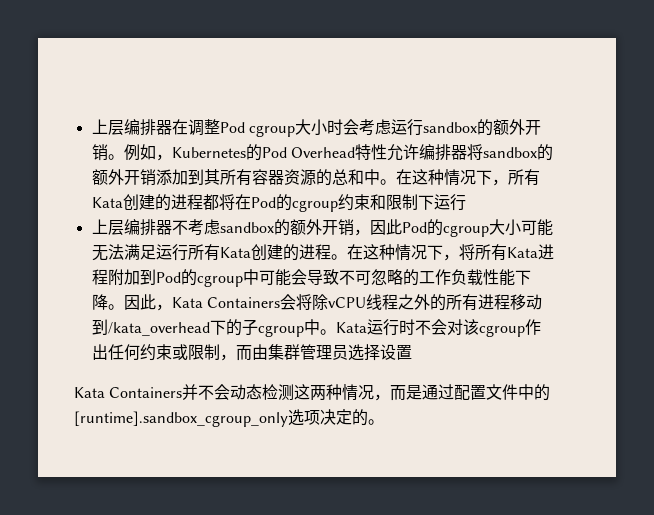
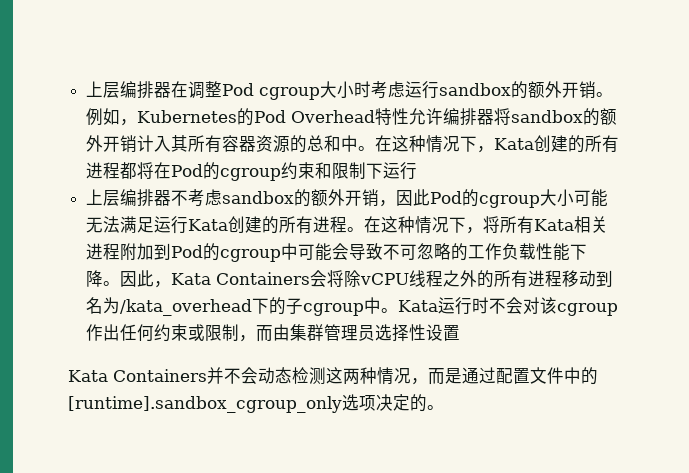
- 上层编排器在调整Pod cgroup大小时会考虑运行sandbox的额外开销。
+ 上层编排器在调整Pod cgroup大小时考虑运行sandbox的额外开销。
- 例如，Kubernetes的Pod Overhead特性允许编排器将sandbox的额外开销添加到其所有容器资源的总和中。
+ 例如，Kubernetes的Pod Overhead特性允许编排器将sandbox的额外开销计入其所有容器资源的总和中。
- 在这种情况下，所有Kata创建的进程都将在Pod的cgroup约束和限制下运行
+ 在这种情况下，Kata创建的所有进程都将在Pod的cgroup约束和限制下运行
- 上层编排器不考虑sandbox的额外开销，因此Pod的cgroup大小可能无法满足运行所有Kata创建的进程。
+ 上层编排器不考虑sandbox的额外开销，因此Pod的cgroup大小可能无法满足运行Kata创建的所有进程。
- 在这种情况下，将所有Kata进程附加到Pod的cgroup中可能会导致不可忽略的工作负载性能下降。
+ 在这种情况下，将所有Kata相关进程附加到Pod的cgroup中可能会导致不可忽略的工作负载性能下降。
- 因此，Kata Containers会将除vCPU线程之外的所有进程移动到/kata_overhead下的子cgroup中。
+ 因此，Kata Containers会将除vCPU线程之外的所有进程移动到名为/kata_overhead下的子cgroup中。
- Kata运行时不会对该cgroup作出任何约束或限制，而由集群管理员选择设置
+ Kata运行时不会对该cgroup作出任何约束或限制，而由集群管理员选择性设置

